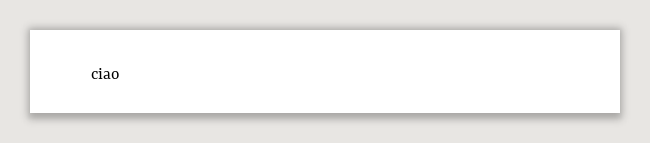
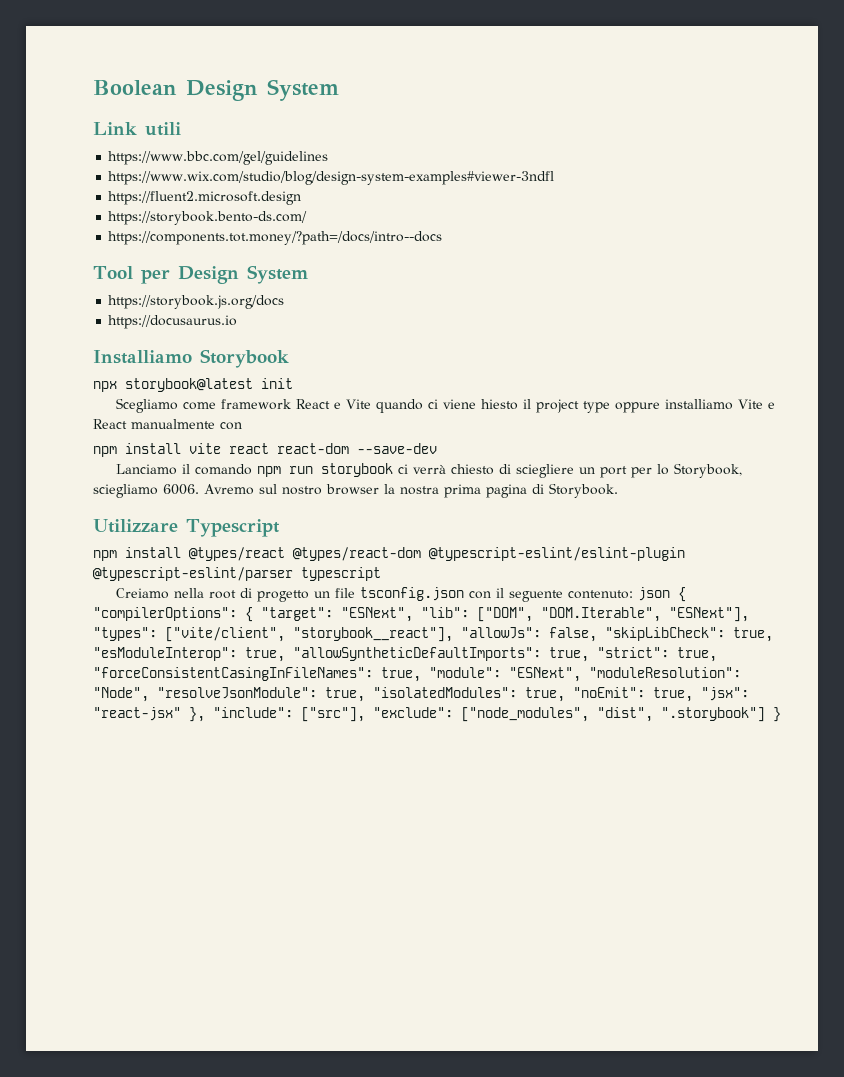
- ciao
+ Boolean Design System
+ Link utili
+ https://www.bbc.com/gel/guidelines
+ https://www.wix.com/studio/blog/design-system-examples#viewer-3ndfl
+ https://fluent2.microsoft.design
+ https://storybook.bento-ds.com/
+ https://components.tot.money/?path=/docs/intro--docs
+ Tool per Design System
+ https://storybook.js.org/docs
+ https://docusaurus.io
+ Installiamo Storybook
+ npx storybook@latest init
+ Scegliamo come framework React e Vite quando ci viene hiesto il project type oppure installiamo Vite e React manualmente con
+ npm install vite react react-dom --save-dev
+ Lanciamo il comando npm run storybook ci verrà chiesto di sciegliere un port per lo Storybook, sciegliamo 6006. Avremo sul nostro browser la nostra prima pagina di Storybook.
+ Utilizzare Typescript
+ npm install @types/react @types/react-dom @typescript-eslint/eslint-plugin @typescript-eslint/parser typescript
+ Creiamo nella root di progetto un file tsconfig.json con il seguente contenuto: json { "compilerOptions": { "target": "ESNext", "lib": ["DOM", "DOM.Iterable", "ESNext"], "types": ["vite/client", "storybook__react"], "allowJs": false, "skipLibCheck": true, "esModuleInterop": true, "allowSyntheticDefaultImports": true, "strict": true, "forceConsistentCasingInFileNames": true, "module": "ESNext", "moduleResolution": "Node", "resolveJsonModule": true, "isolatedModules": true, "noEmit": true, "jsx": "react-jsx" }, "include": ["src"], "exclude": ["node_modules", "dist", ".storybook"] }

